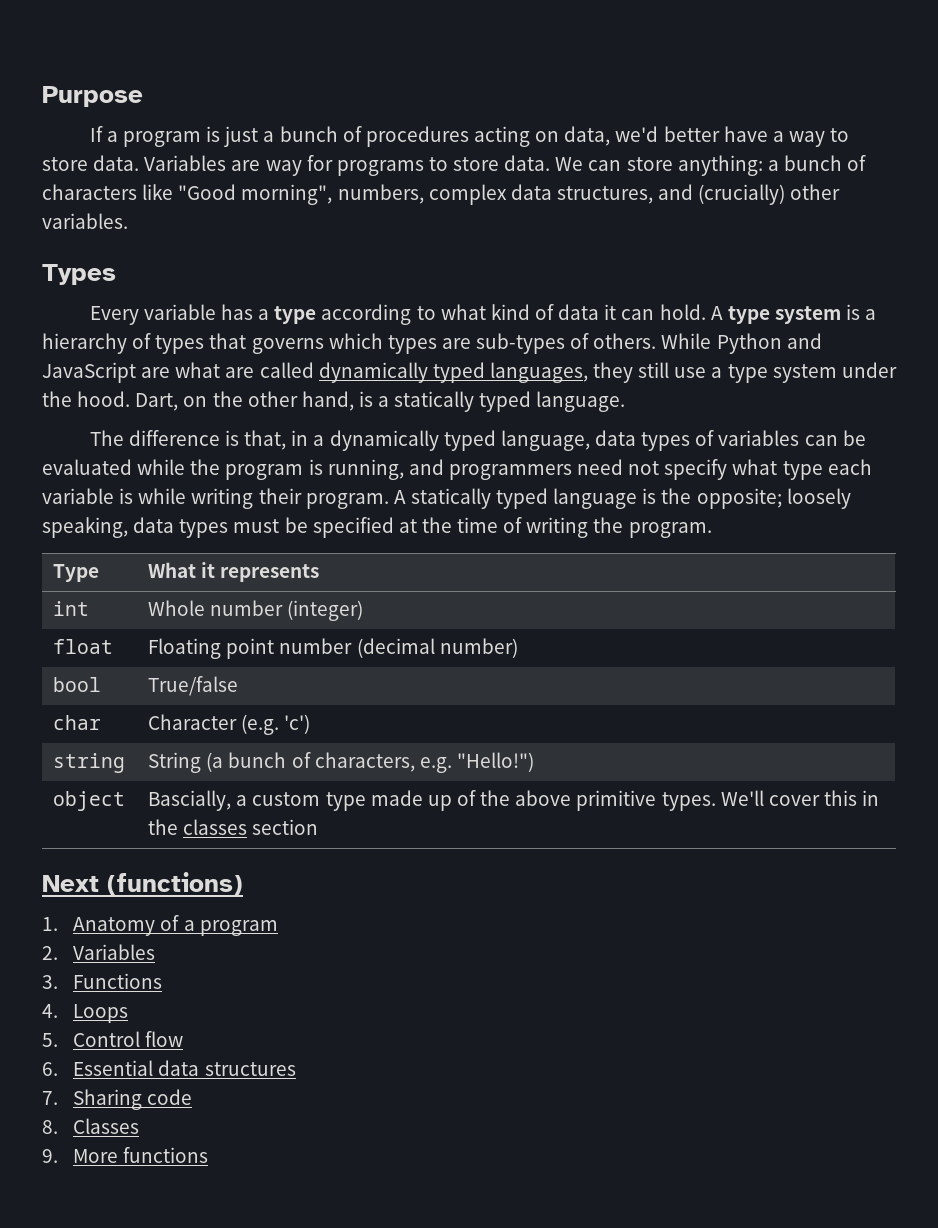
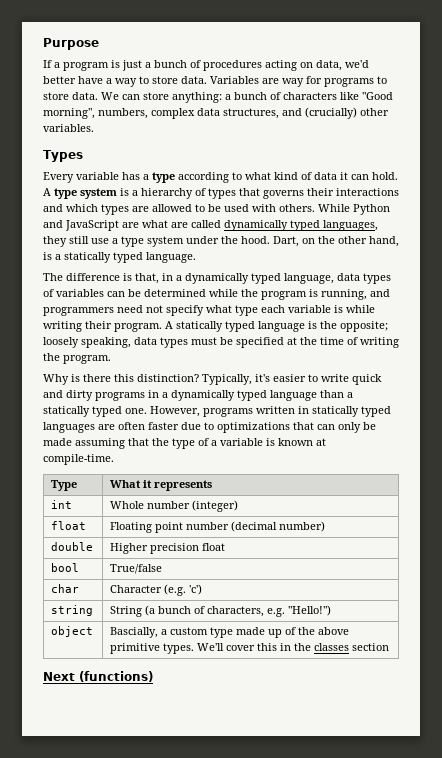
- A type system is a hierarchy of types that governs which types are sub-types of others.
+ A type system is a hierarchy of types that governs their interactions and which types are allowed to be used with others.
- The difference is that, in a dynamically typed language, data types of variables can be evaluated while the program is running, and programmers need not specify what type each variable is while writing their program.
+ The difference is that, in a dynamically typed language, data types of variables can be determined while the program is running, and programmers need not specify what type each variable is while writing their program.
+ Why is there this distinction? Typically, it's easier to write quick and dirty programs in a dynamically typed language than a statically typed one. However, programs written in statically typed languages are often faster due to optimizations that can only be made assuming that the type of a variable is known at compile-time.
+ double | Higher precision float
- 1. Anatomy of a program
- 2. Variables
- 3. Functions
- 4. Loops
- 5. Control flow
- 6. Essential data structures
- 7. Sharing code
- 8. Classes
- 9. More functions

